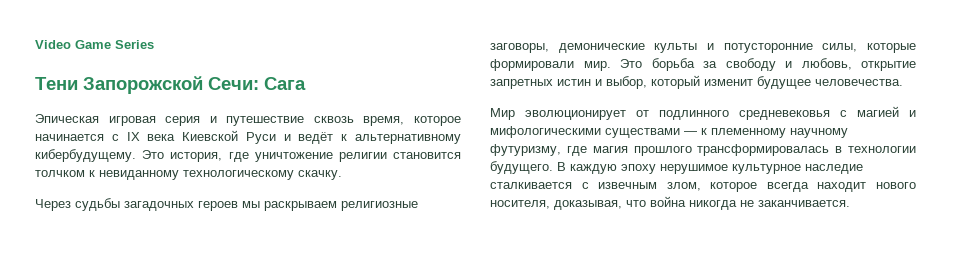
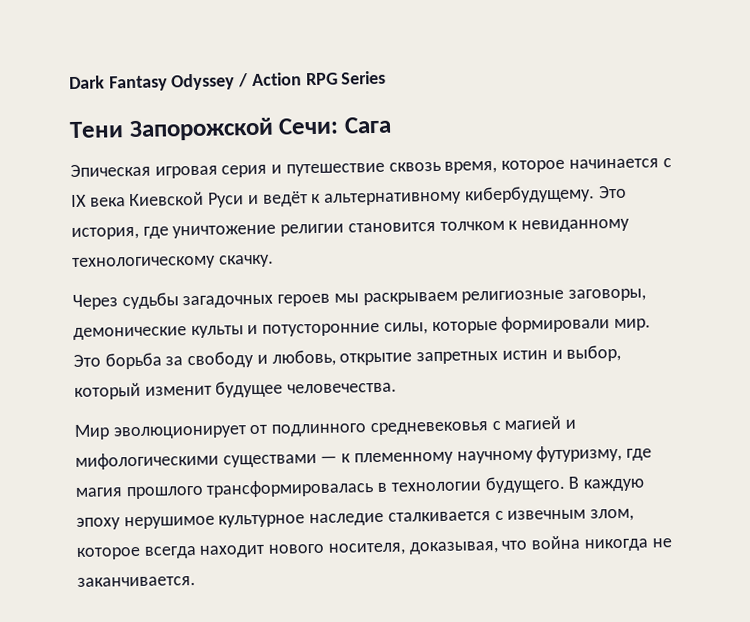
- Video Game Series
+ Dark Fantasy Odyssey / Action RPG Series

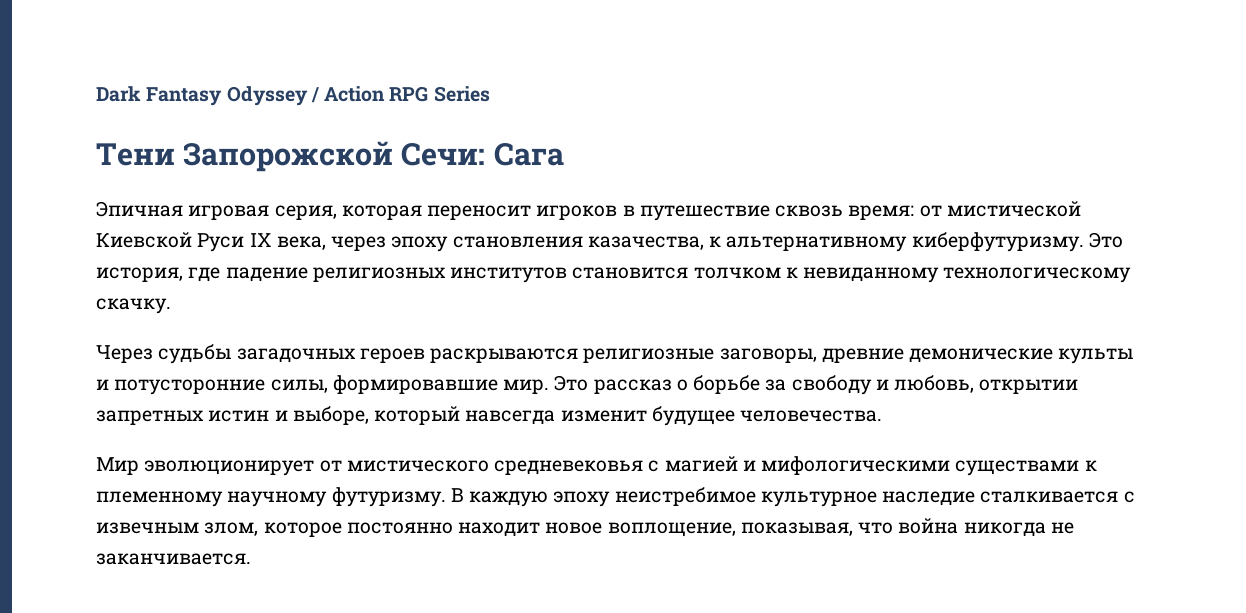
- Эпическая игровая серия и путешествие сквозь время, которое начинается с IX века Киевской Руси и ведёт к альтернативному кибербудущему.
+ Эпичная игровая серия, которая переносит игроков в путешествие сквозь время: от мистической Киевской Руси IX века, через эпоху становления казачества, к альтернативному киберфутуризму.
- Это история, где уничтожение религии становится толчком к невиданному технологическому скачку.
+ Это история, где падение религиозных институтов становится толчком к невиданному технологическому скачку.
- Через судьбы загадочных героев мы раскрываем религиозные заговоры, демонические культы и потусторонние силы, которые формировали мир. Это борьба за свободу и любовь, открытие запретных истин и выбор, который изменит будущее человечества.
+ Через судьбы загадочных героев раскрываются религиозные заговоры, древние демонические культы и потусторонние силы, формировавшие мир. Это рассказ о борьбе за свободу и любовь, открытии запретных истин и выборе, который навсегда изменит будущее человечества.
- Мир эволюционирует от подлинного средневековья с магией и мифологическими существами — к племенному научному футуризму, где магия прошлого трансформировалась в технологии будущего.
+ Мир эволюционирует от мистического средневековья с магией и мифологическими существами к племенному научному футуризму.
- В каждую эпоху нерушимое культурное наследие сталкивается с извечным злом, которое всегда находит нового носителя, доказывая, что война никогда не заканчивается.
+ В каждую эпоху неистребимое культурное наследие сталкивается с извечным злом, которое постоянно находит новое воплощение, показывая, что война никогда не заканчивается.

